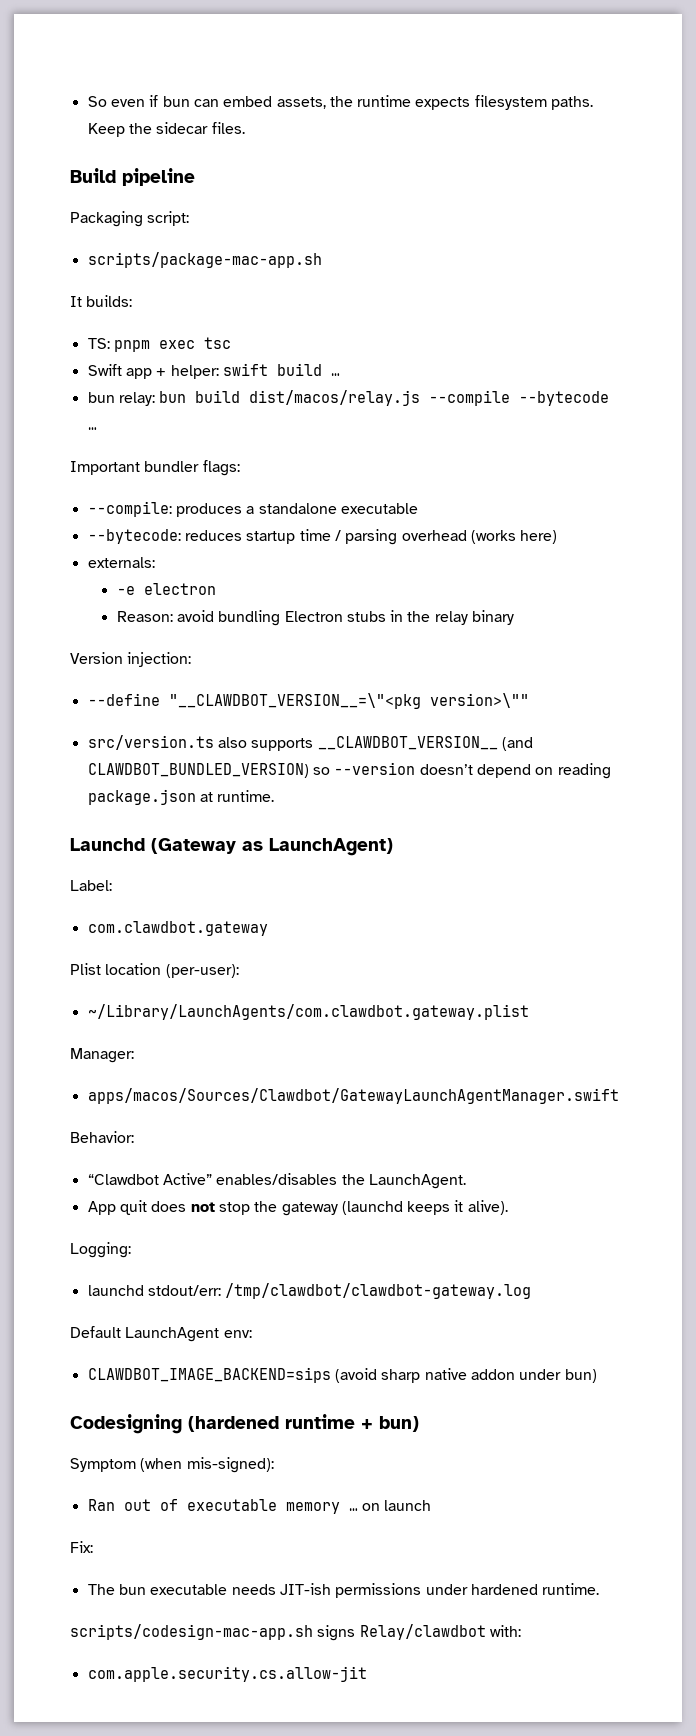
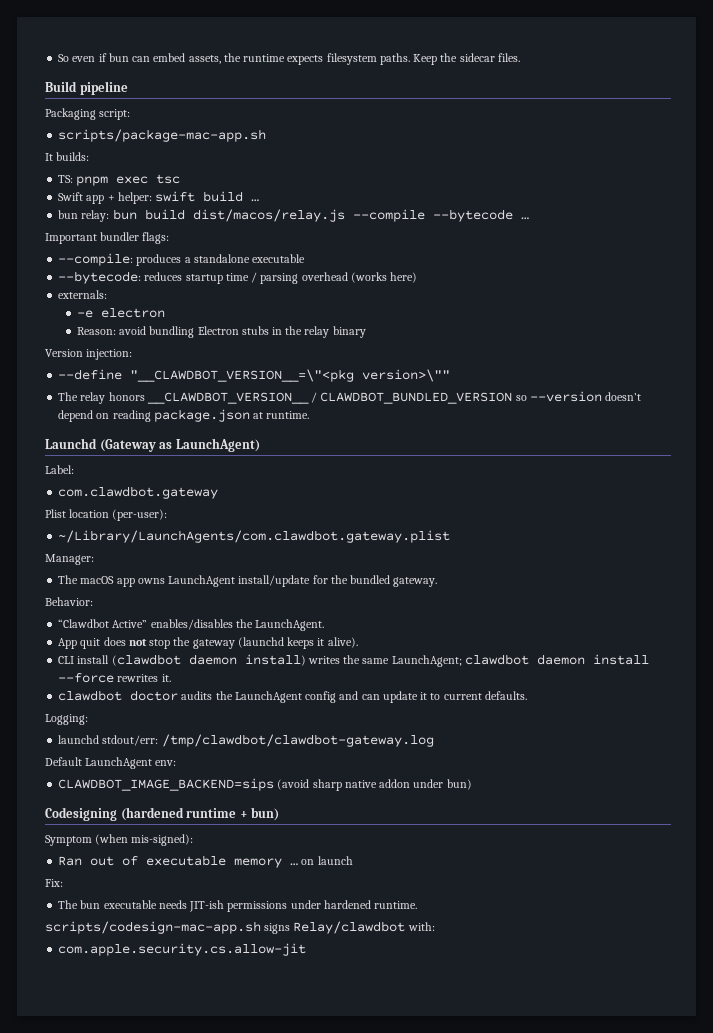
- src/version.ts also supports __CLAWDBOT_VERSION__ (and CLAWDBOT_BUNDLED_VERSION) so --version doesn’t depend on reading package.json at runtime.
+ The relay honors __CLAWDBOT_VERSION__ / CLAWDBOT_BUNDLED_VERSION so --version doesn’t depend on reading package.json at runtime.
- apps/macos/Sources/Clawdbot/GatewayLaunchAgentManager.swift
+ The macOS app owns LaunchAgent install/update for the bundled gateway.
+ CLI install (clawdbot daemon install) writes the same LaunchAgent; clawdbot daemon install --force rewrites it.
+ clawdbot doctor audits the LaunchAgent config and can update it to current defaults.

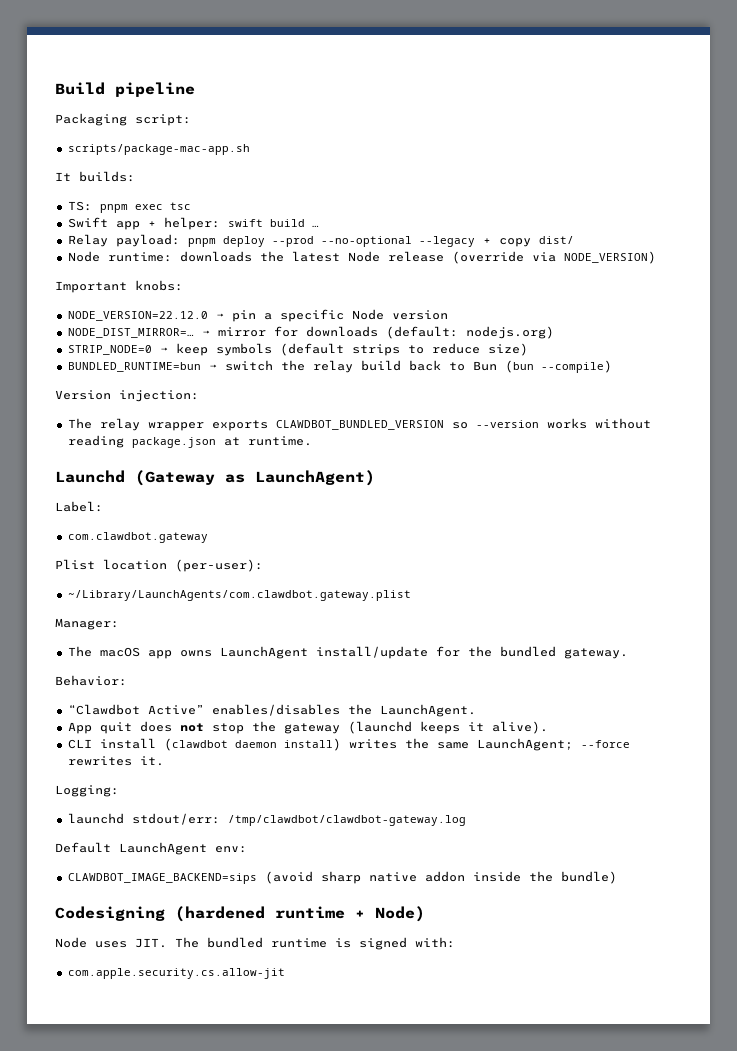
- So even if bun can embed assets, the runtime expects filesystem paths. Keep the sidecar files.
- bun relay: bun build dist/macos/relay.js --compile --bytecode …
- Important bundler flags:
- --compile: produces a standalone executable
- --bytecode: reduces startup time / parsing overhead (works here)
- externals:
- -e electron
- Reason: avoid bundling Electron stubs in the relay binary
+ Relay payload: pnpm deploy --prod --no-optional --legacy + copy dist/
+ Node runtime: downloads the latest Node release (override via NODE_VERSION)
+ Important knobs:
+ NODE_VERSION=22.12.0 → pin a specific Node version
+ NODE_DIST_MIRROR=… → mirror for downloads (default: nodejs.org)
+ STRIP_NODE=0 → keep symbols (default strips to reduce size)
+ BUNDLED_RUNTIME=bun → switch the relay build back to Bun (bun --compile)
- --define "__CLAWDBOT_VERSION__=\"<pkg version>\""
- The relay honors __CLAWDBOT_VERSION__ / CLAWDBOT_BUNDLED_VERSION so --version doesn’t depend on reading package.json at runtime.
+ The relay wrapper exports CLAWDBOT_BUNDLED_VERSION so --version works without reading package.json at runtime.
- CLI install (clawdbot daemon install) writes the same LaunchAgent; clawdbot daemon install --force rewrites it.
+ CLI install (clawdbot daemon install) writes the same LaunchAgent; --force rewrites it.
- clawdbot doctor audits the LaunchAgent config and can update it to current defaults.
- CLAWDBOT_IMAGE_BACKEND=sips (avoid sharp native addon under bun)
+ CLAWDBOT_IMAGE_BACKEND=sips (avoid sharp native addon inside the bundle)
- Codesigning (hardened runtime + bun)
- Symptom (when mis-signed):
- Ran out of executable memory … on launch
- Fix:
- The bun executable needs JIT-ish permissions under hardened runtime.
- scripts/codesign-mac-app.sh signs Relay/clawdbot with:
+ Codesigning (hardened runtime + Node)
+ Node uses JIT. The bundled runtime is signed with:

